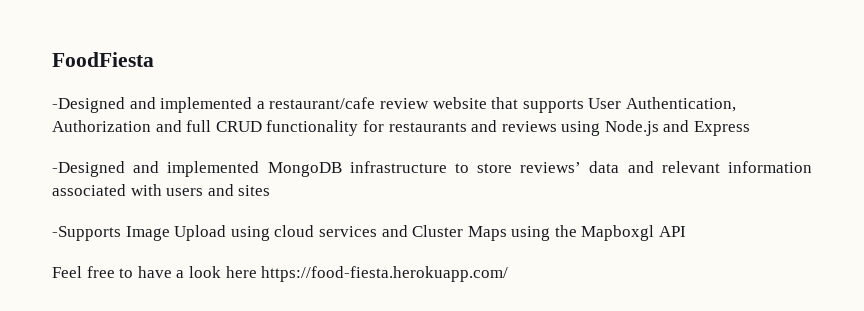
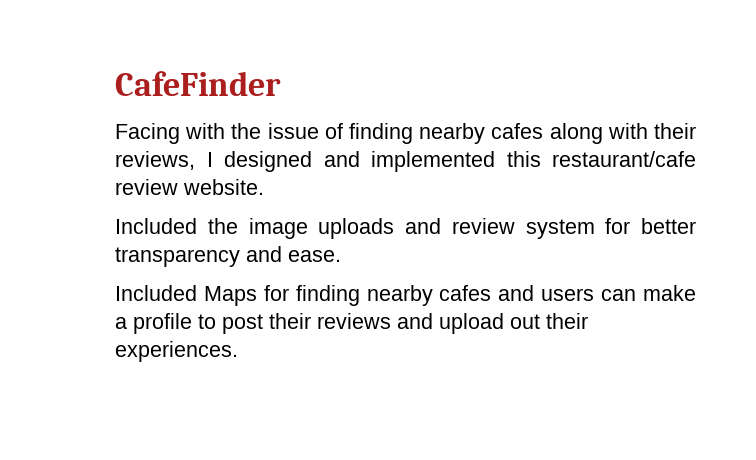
- FoodFiesta
- -Designed and implemented a restaurant/cafe review website that supports User Authentication, Authorization and full CRUD functionality for restaurants and reviews using Node.js and Express
- -Designed and implemented MongoDB infrastructure to store reviews’ data and relevant information associated with users and sites
- -Supports Image Upload using cloud services and Cluster Maps using the Mapboxgl API
- Feel free to have a look here https://food-fiesta.herokuapp.com/
+ CafeFinder
+ Facing with the issue of finding nearby cafes along with their reviews, I designed and implemented this restaurant/cafe review website.
+ Included the image uploads and review system for better transparency and ease.
+ Included Maps for finding nearby cafes and users can make a profile to post their reviews and upload out their experiences.

